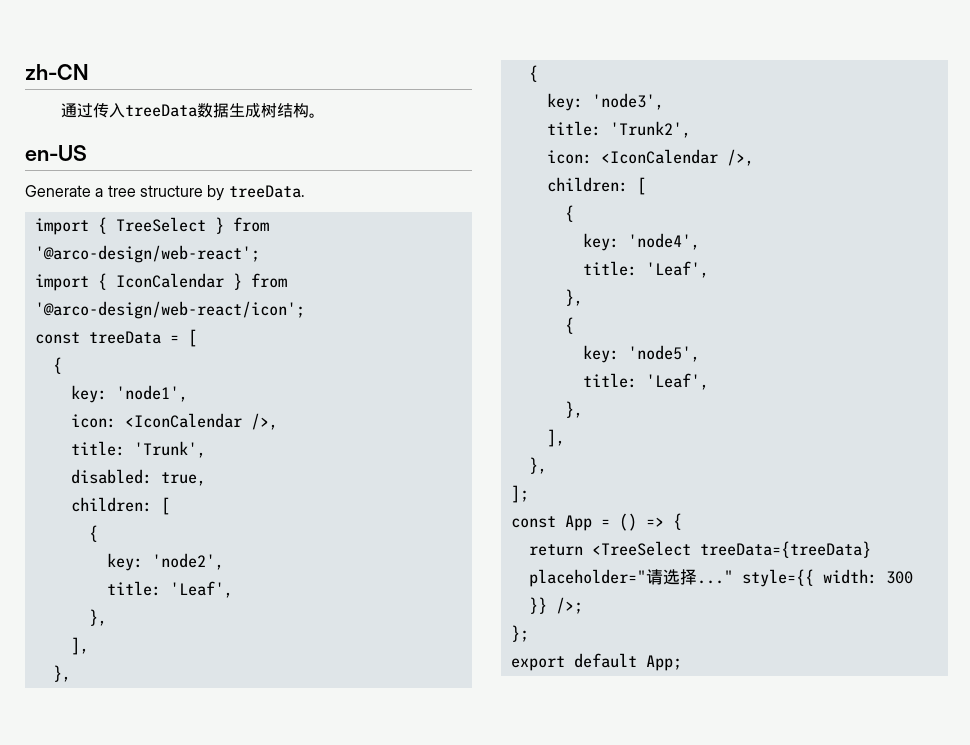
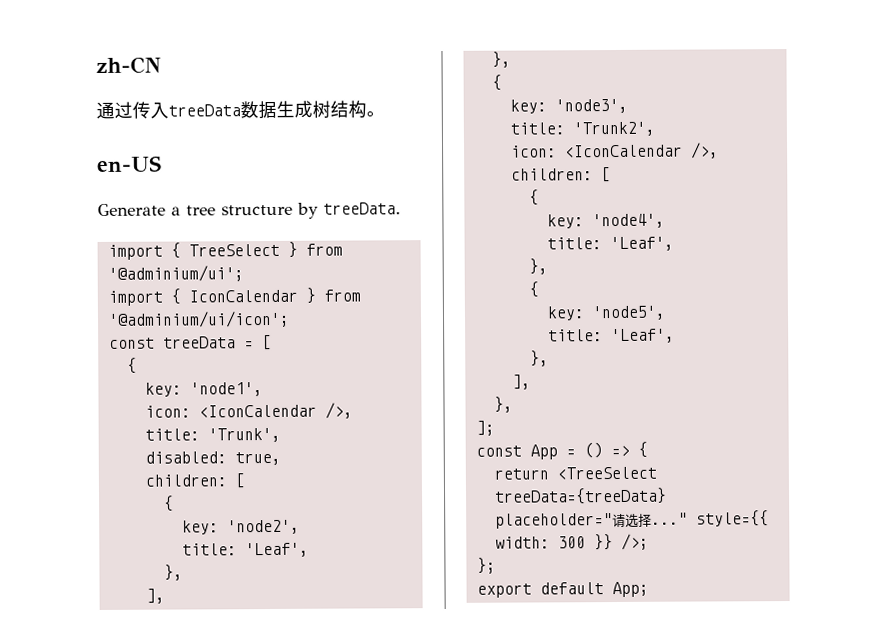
- import { TreeSelect } from '@arco-design/web-react';
+ import { TreeSelect } from '@adminium/ui';
- import { IconCalendar } from '@arco-design/web-react/icon';
+ import { IconCalendar } from '@adminium/ui/icon';

